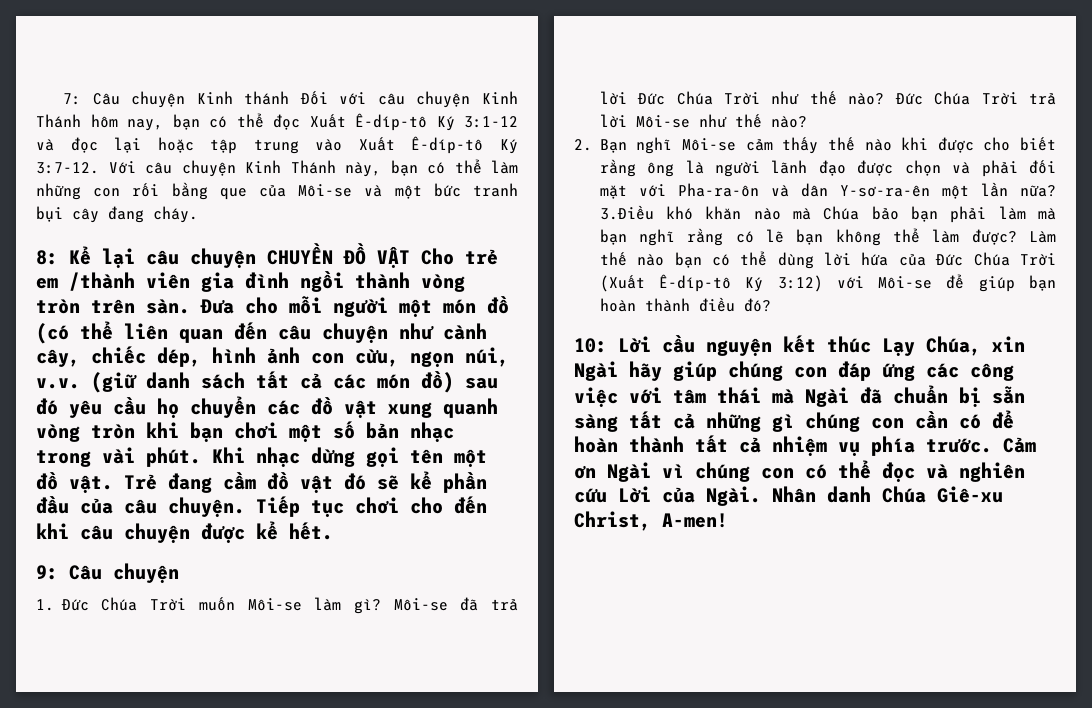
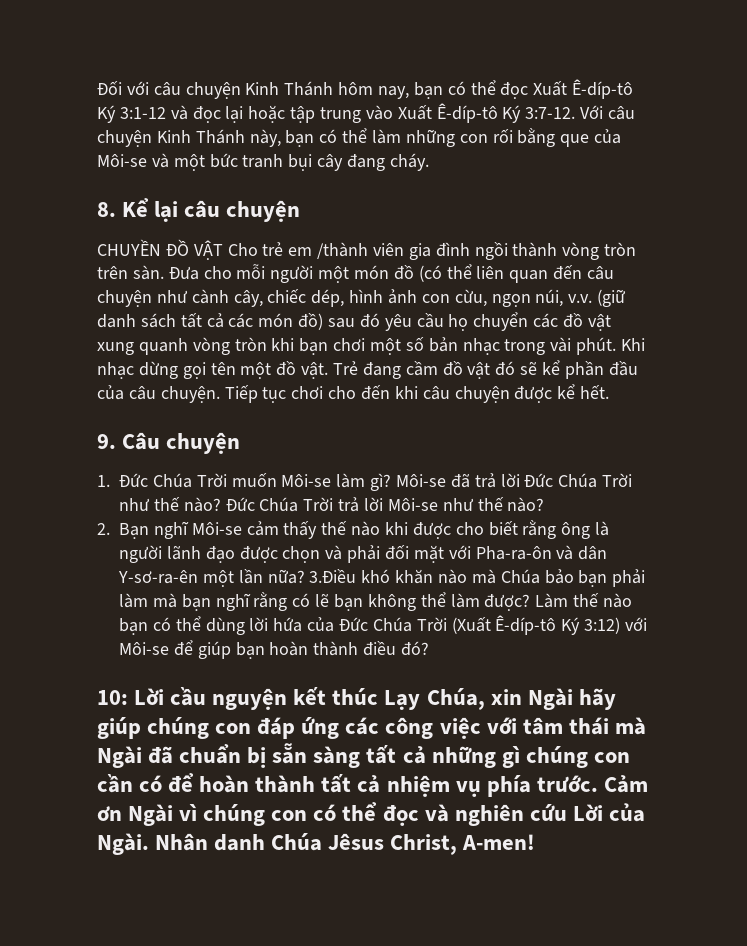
- 7: Câu chuyện Kinh thánh Đối với câu chuyện Kinh Thánh hôm nay, bạn có thể đọc Xuất Ê-díp-tô Ký 3:1-12 và đọc lại hoặc tập trung vào Xuất Ê-díp-tô Ký 3:7-12.
+ Đối với câu chuyện Kinh Thánh hôm nay, bạn có thể đọc Xuất Ê-díp-tô Ký 3:1-12 và đọc lại hoặc tập trung vào Xuất Ê-díp-tô Ký 3:7-12.
- 8: Kể lại câu chuyện CHUYỀN ĐỒ VẬT Cho trẻ em /thành viên gia đình ngồi thành vòng tròn trên sàn.
+ 8. Kể lại câu chuyện
+ CHUYỀN ĐỒ VẬT Cho trẻ em /thành viên gia đình ngồi thành vòng tròn trên sàn.
- 9: Câu chuyện
+ 9. Câu chuyện
- Nhân danh Chúa Giê-xu Christ, A-men!
+ Nhân danh Chúa Jêsus Christ, A-men!

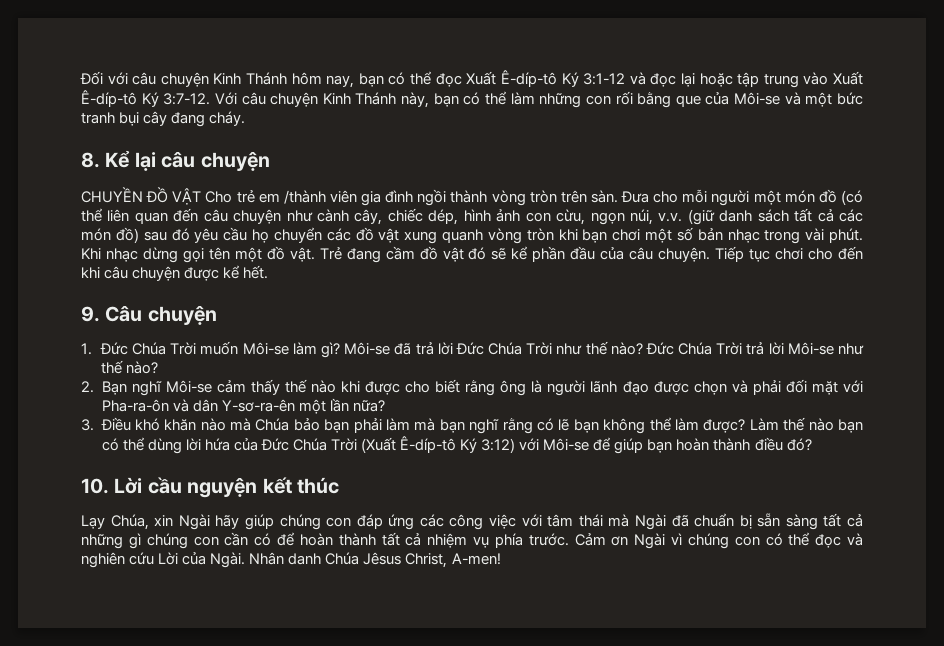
- 2. Bạn nghĩ Môi-se cảm thấy thế nào khi được cho biết rằng ông là người lãnh đạo được chọn và phải đối mặt với Pha-ra-ôn và dân Y-sơ-ra-ên một lần nữa? 3.Điều khó khăn nào mà Chúa bảo bạn phải làm mà bạn nghĩ rằng có lẽ bạn không thể làm được?
+ 2. Bạn nghĩ Môi-se cảm thấy thế nào khi được cho biết rằng ông là người lãnh đạo được chọn và phải đối mặt với Pha-ra-ôn và dân Y-sơ-ra-ên một lần nữa?
+ 3. Điều khó khăn nào mà Chúa bảo bạn phải làm mà bạn nghĩ rằng có lẽ bạn không thể làm được?
- 10: Lời cầu nguyện kết thúc Lạy Chúa, xin Ngài hãy giúp chúng con đáp ứng các công việc với tâm thái mà Ngài đã chuẩn bị sẵn sàng tất cả những gì chúng con cần có để hoàn thành tất cả nhiệm vụ phía trước.
+ 10. Lời cầu nguyện kết thúc
+ Lạy Chúa, xin Ngài hãy giúp chúng con đáp ứng các công việc với tâm thái mà Ngài đã chuẩn bị sẵn sàng tất cả những gì chúng con cần có để hoàn thành tất cả nhiệm vụ phía trước.

